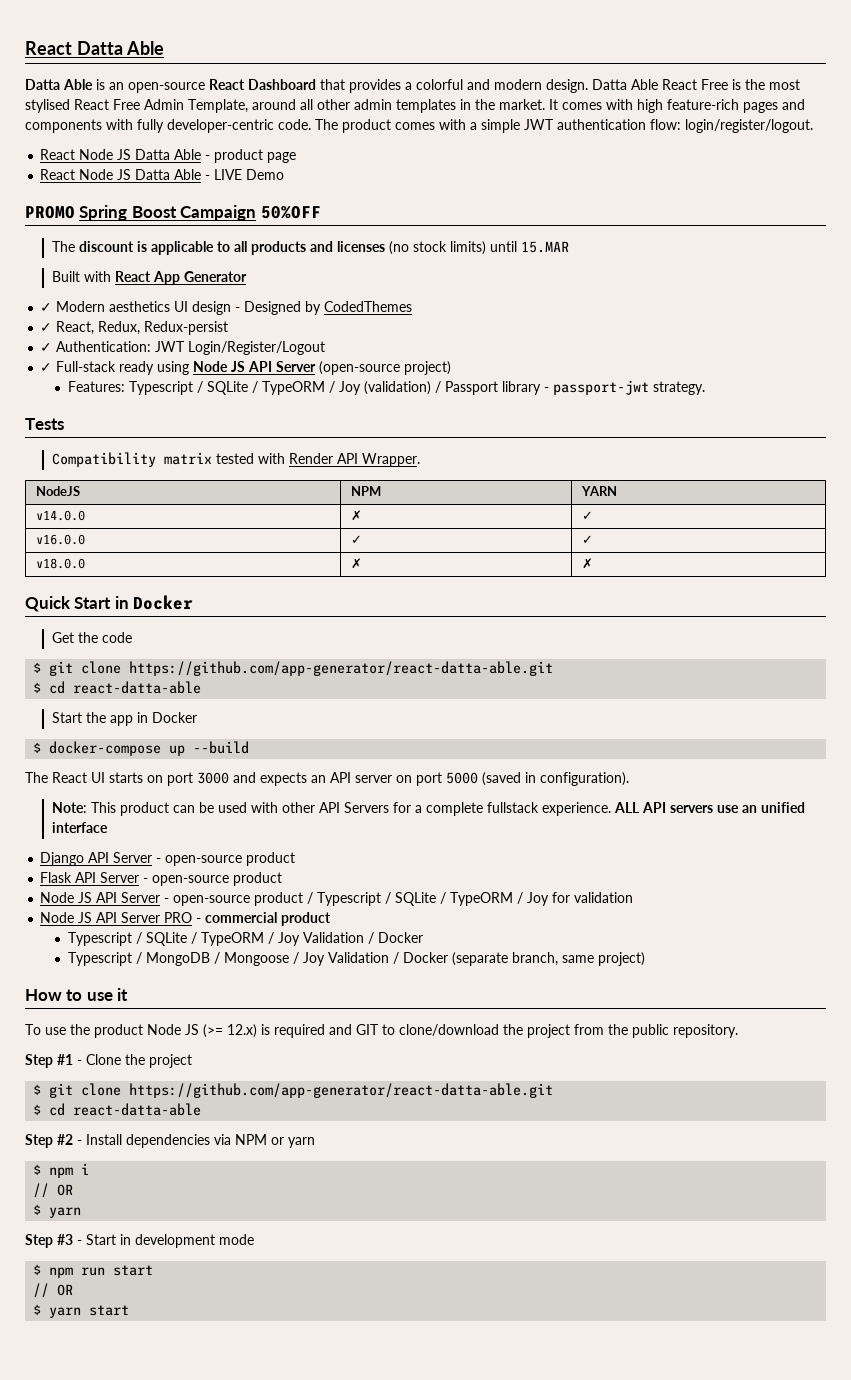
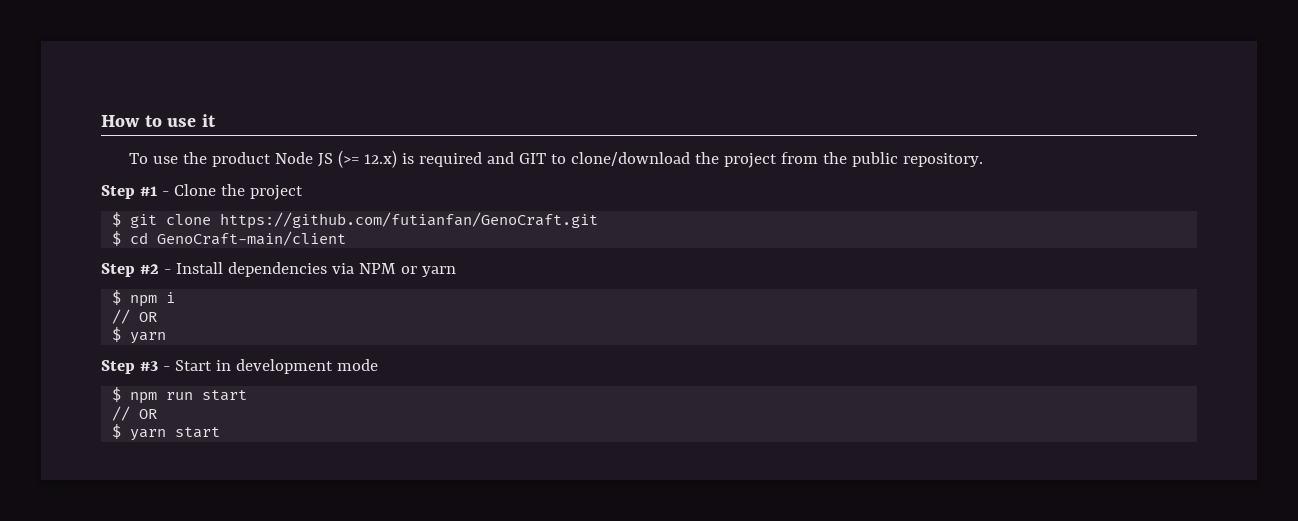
- React Datta Able
- Datta Able is an open-source React Dashboard that provides a colorful and modern design. Datta Able React Free is the most stylised React Free Admin Template, around all other admin templates in the market. It comes with high feature-rich pages and components with fully developer-centric code. The product comes with a simple JWT authentication flow: login/register/logout.
- React Node JS Datta Able - product page
- React Node JS Datta Able - LIVE Demo
- PROMO Spring Boost Campaign 50%OFF
- The discount is applicable to all products and licenses (no stock limits) until 15.MAR
- Built with React App Generator
- ✓ Modern aesthetics UI design - Designed by CodedThemes
- ✓ React, Redux, Redux-persist
- ✓ Authentication: JWT Login/Register/Logout
- ✓ Full-stack ready using Node JS API Server (open-source project)
- Features: Typescript / SQLite / TypeORM / Joy (validation) / Passport library - passport-jwt strategy.
- Tests
- Compatibility matrix tested with Render API Wrapper.
- NodeJS | NPM | YARN
- v14.0.0 | ✗ | ✓
- v16.0.0 | ✓ | ✓
- v18.0.0 | ✗ | ✗
- Quick Start in Docker
- Get the code
- $ git clone https://github.com/app-generator/react-datta-able.git
- $ cd react-datta-able
- Start the app in Docker
- $ docker-compose up --build
- The React UI starts on port 3000 and expects an API server on port 5000 (saved in configuration).
- Note: This product can be used with other API Servers for a complete fullstack experience. ALL API servers use an unified interface
- Django API Server - open-source product
- Flask API Server - open-source product
- Node JS API Server - open-source product / Typescript / SQLite / TypeORM / Joy for validation
- Node JS API Server PRO - commercial product
- Typescript / SQLite / TypeORM / Joy Validation / Docker
- Typescript / MongoDB / Mongoose / Joy Validation / Docker (separate branch, same project)
  Step #1 - Clone the project
- $ git clone https://github.com/app-generator/react-datta-able.git
- $ cd react-datta-able
+ $ git clone https://github.com/futianfan/GenoCraft.git
+ $ cd GenoCraft-main/client

